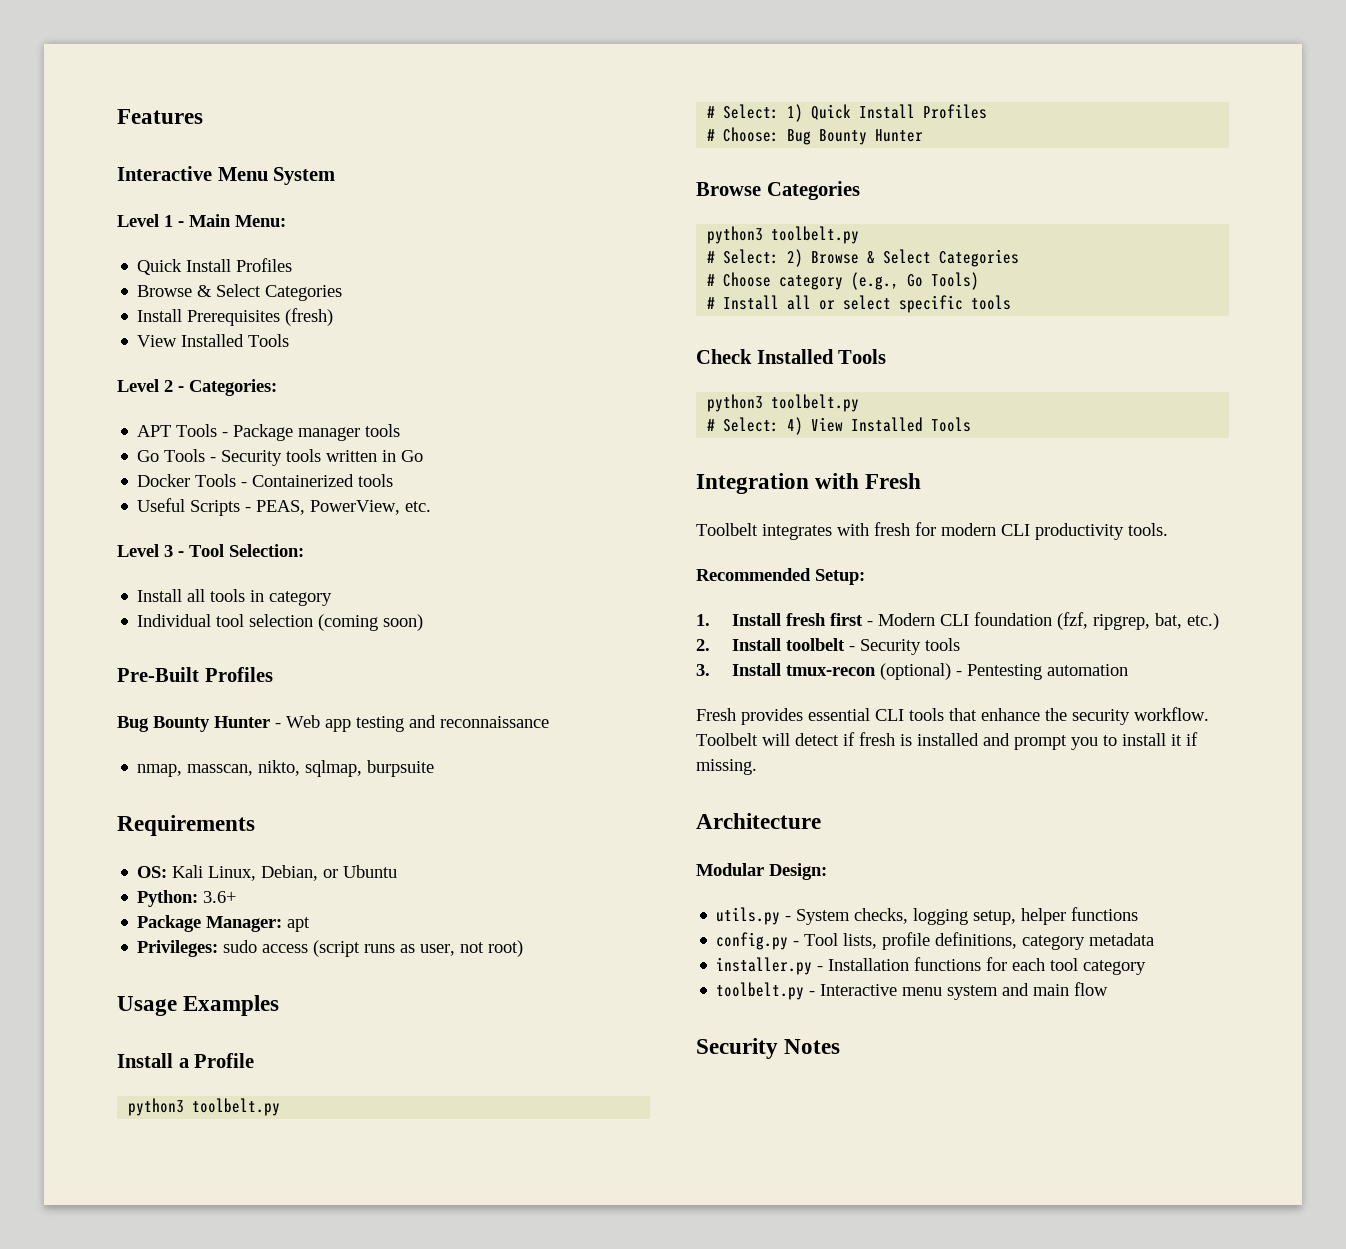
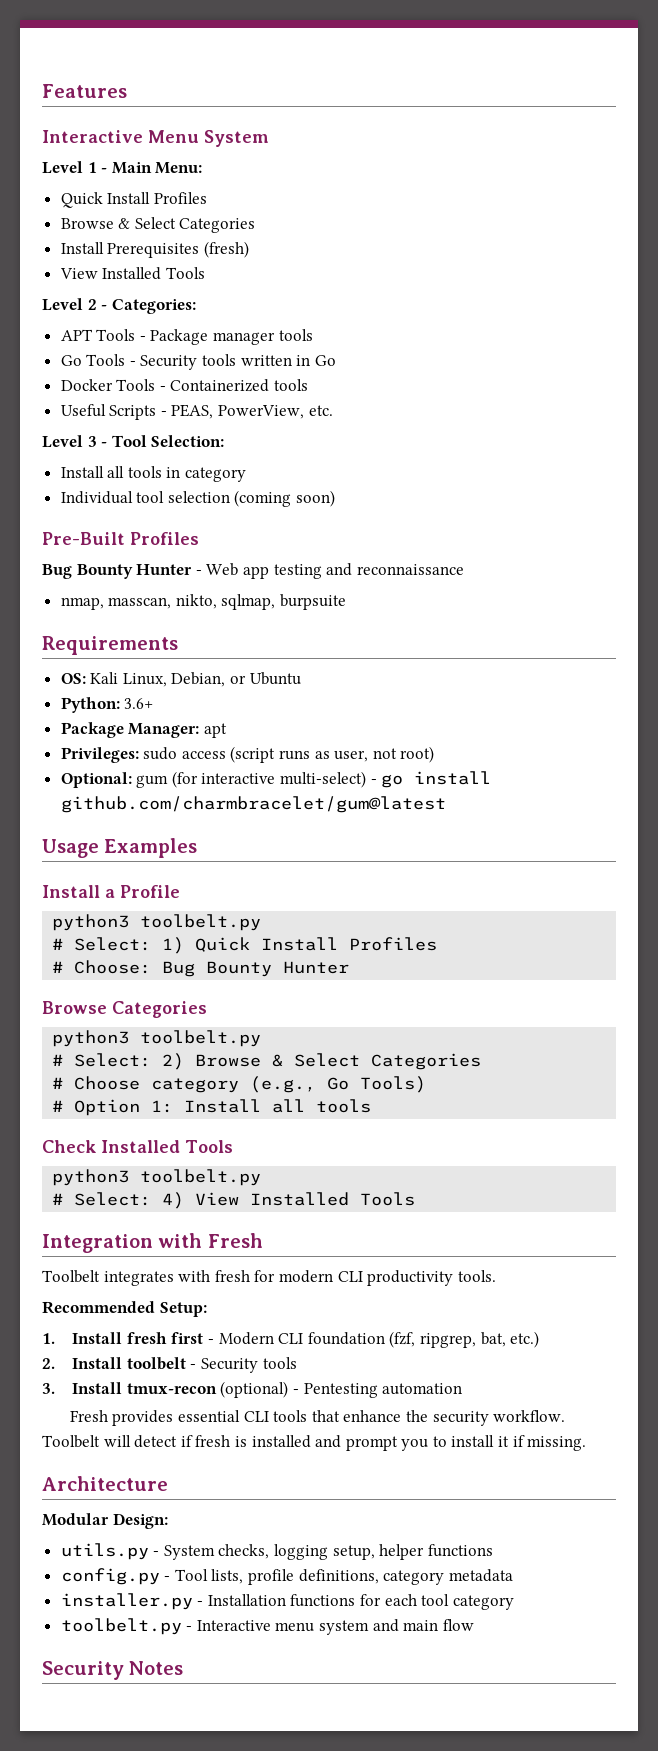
+ Optional: gum (for interactive multi-select) - go install github.com/charmbracelet/gum@latest
- # Install all or select specific tools
+ # Option 1: Install all tools

